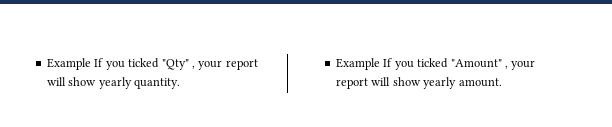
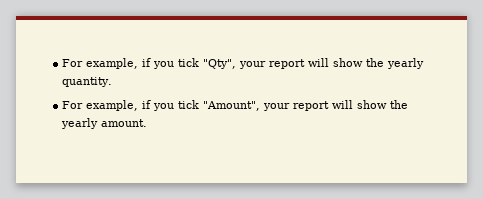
- Example If you ticked "Qty" , your report will show yearly quantity.
+ For example, if you tick "Qty", your report will show the yearly quantity.
- Example If you ticked "Amount" , your report will show yearly amount.
+ For example, if you tick "Amount", your report will show the yearly amount.

